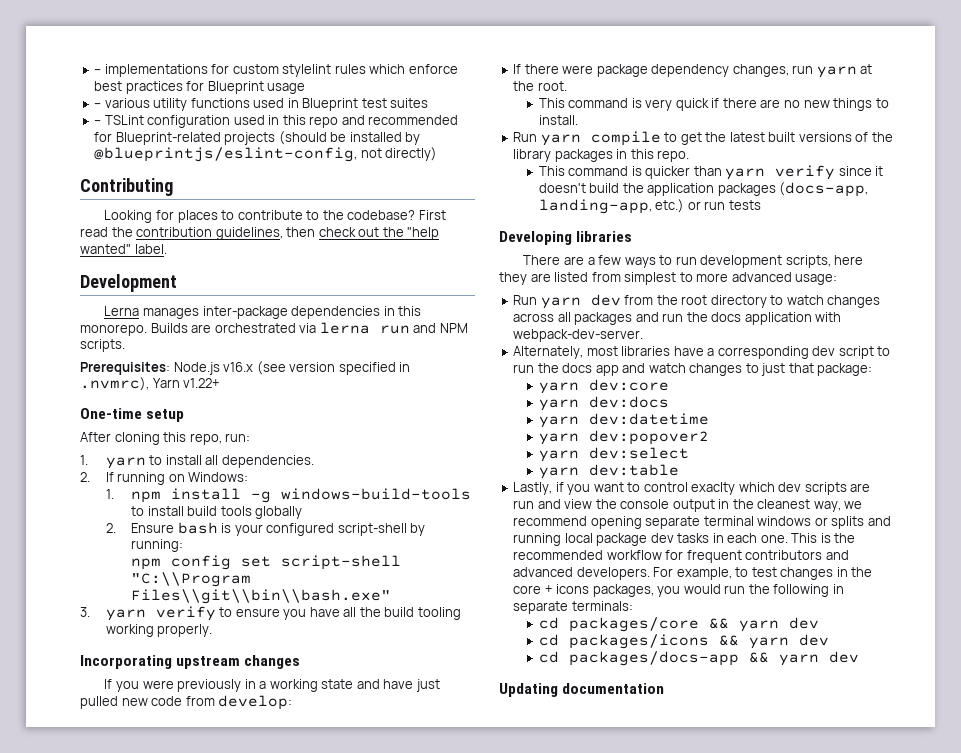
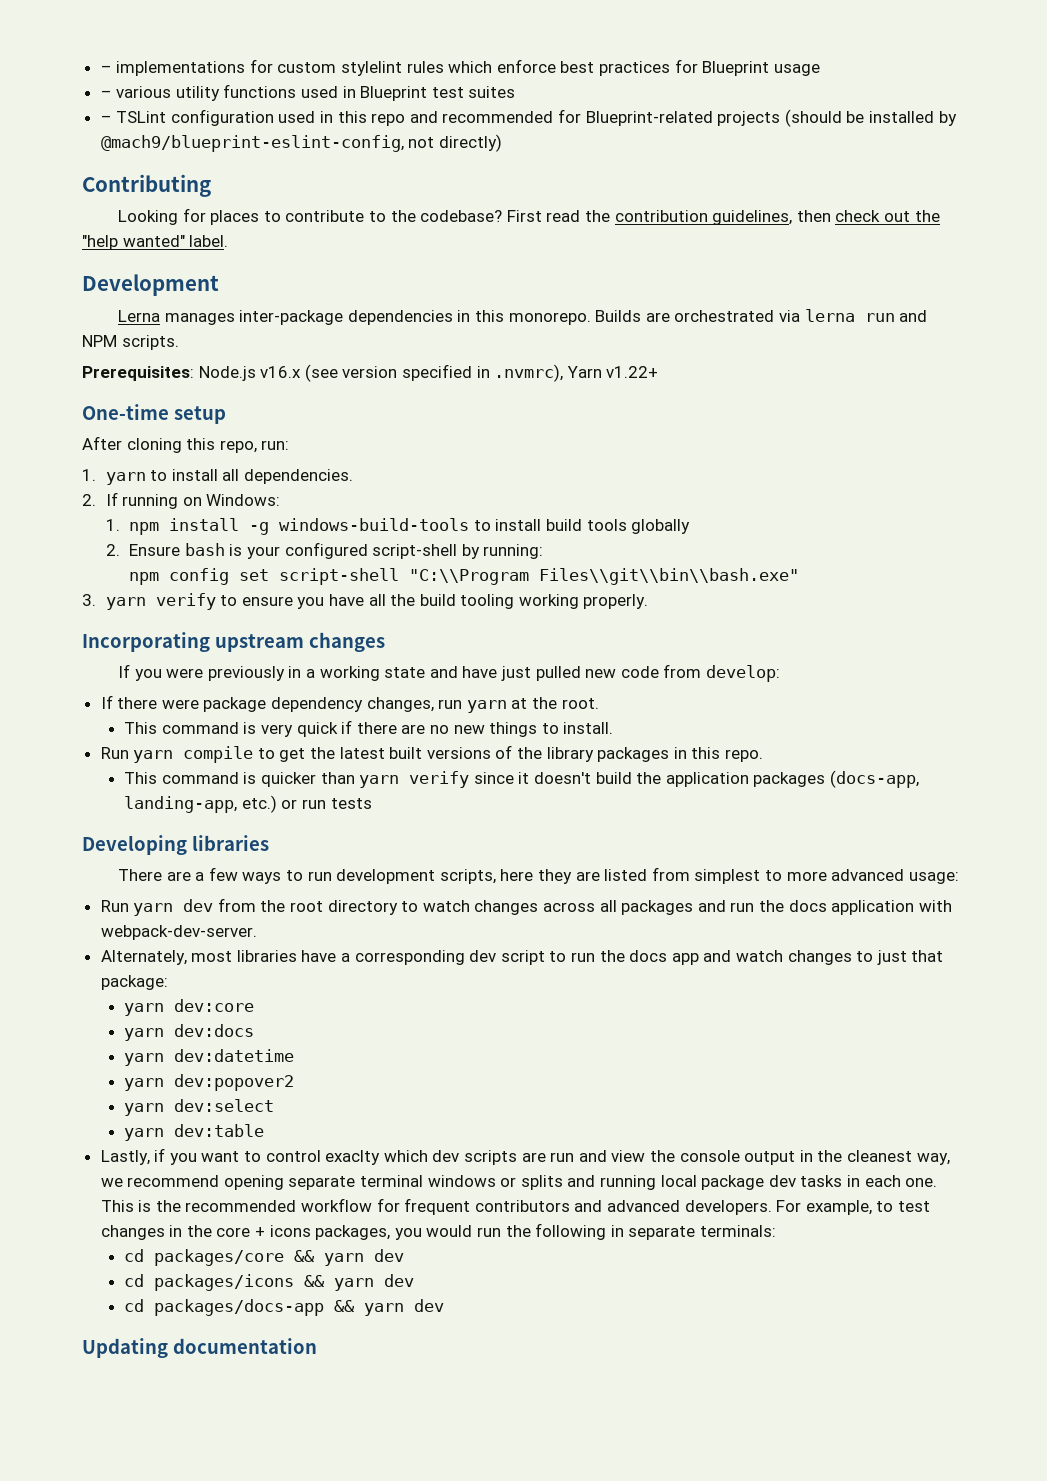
- – TSLint configuration used in this repo and recommended for Blueprint-related projects (should be installed by @blueprintjs/eslint-config, not directly)
+ – TSLint configuration used in this repo and recommended for Blueprint-related projects (should be installed by @mach9/blueprint-eslint-config, not directly)

